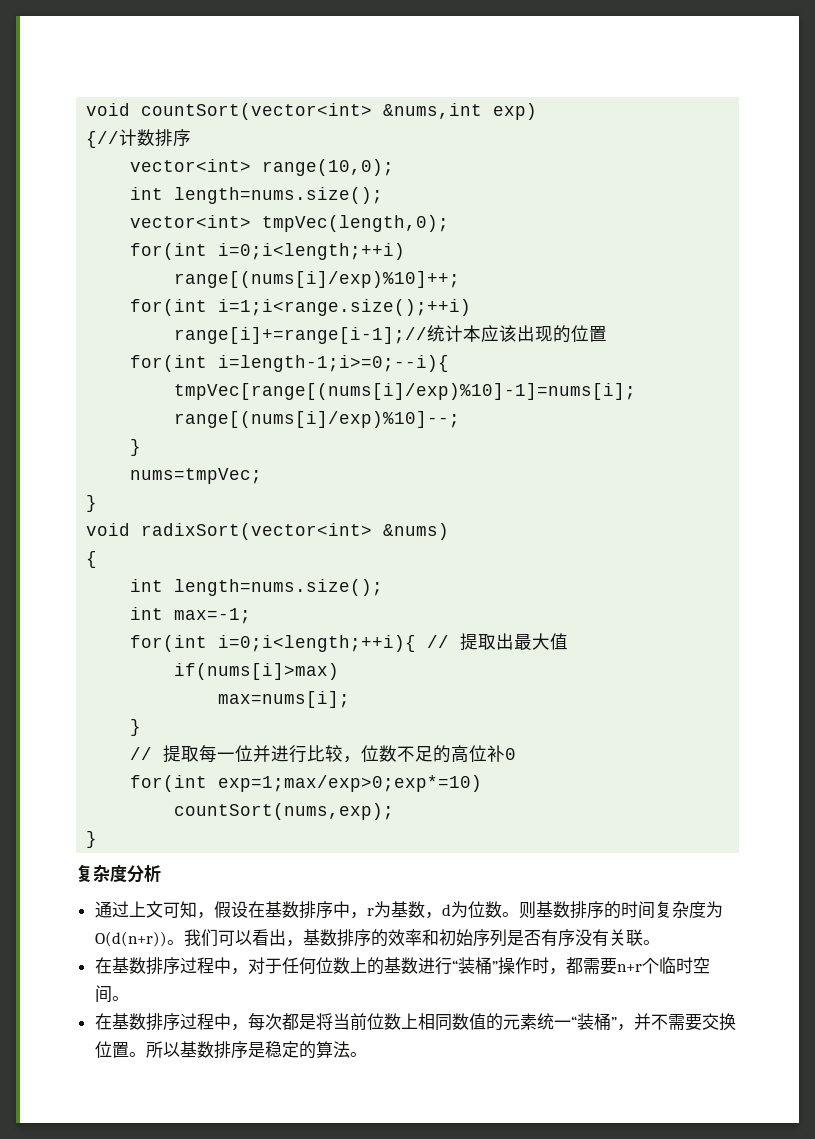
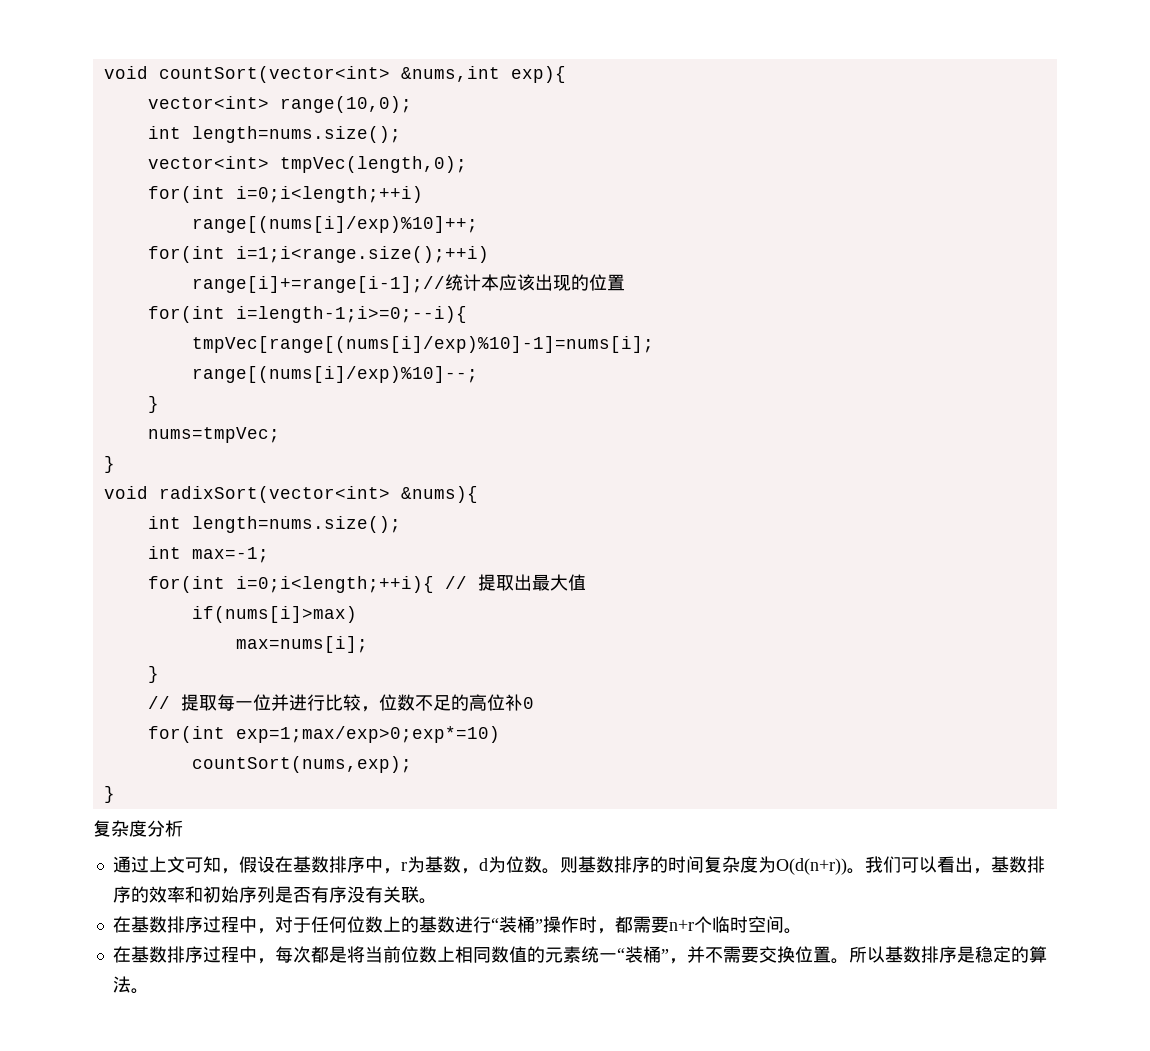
- void countSort(vector<int> &nums,int exp)
- {//计数排序
+ void countSort(vector<int> &nums,int exp){
- void radixSort(vector<int> &nums)
- {
+ void radixSort(vector<int> &nums){

